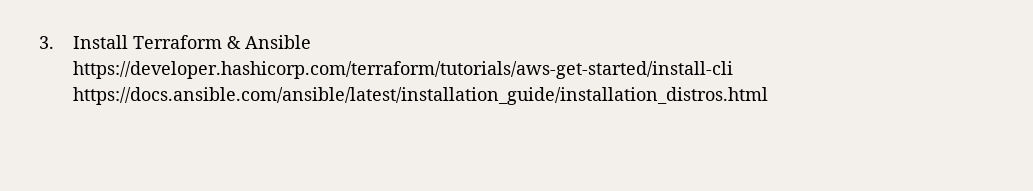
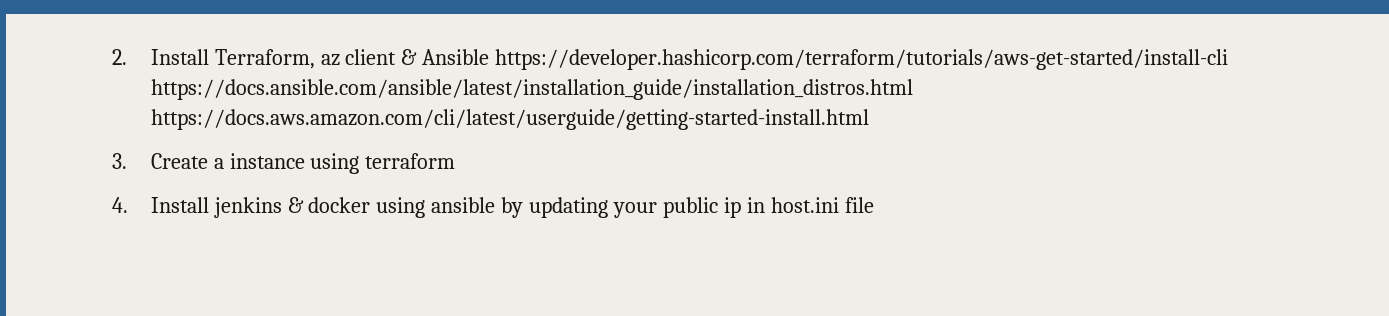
- 3. Install Terraform & Ansible https://developer.hashicorp.com/terraform/tutorials/aws-get-started/install-cli https://docs.ansible.com/ansible/latest/installation_guide/installation_distros.html
+ 2. Install Terraform, az client & Ansible https://developer.hashicorp.com/terraform/tutorials/aws-get-started/install-cli https://docs.ansible.com/ansible/latest/installation_guide/installation_distros.html https://docs.aws.amazon.com/cli/latest/userguide/getting-started-install.html
+ 3. Create a instance using terraform
+ 4. Install jenkins & docker using ansible by updating your public ip in host.ini file

